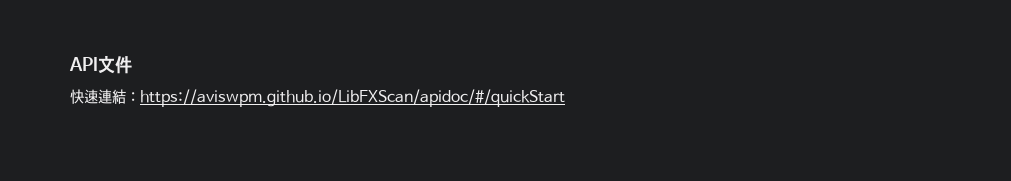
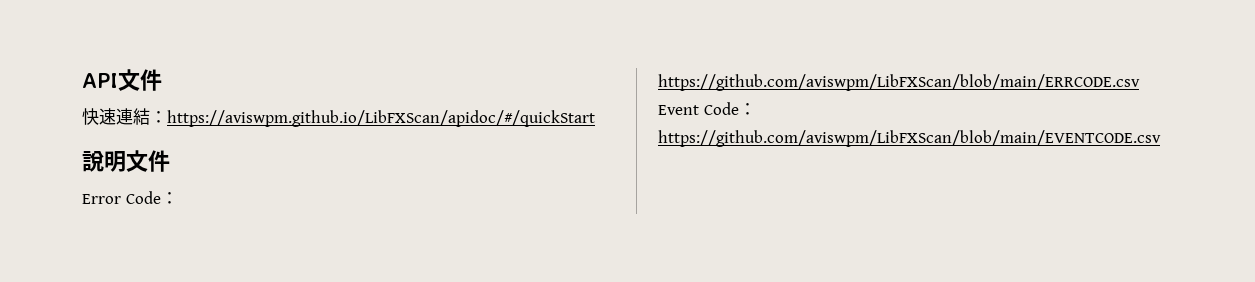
+ 說明文件
+ Error Code：https://github.com/aviswpm/LibFXScan/blob/main/ERRCODE.csv
+ Event Code：https://github.com/aviswpm/LibFXScan/blob/main/EVENTCODE.csv

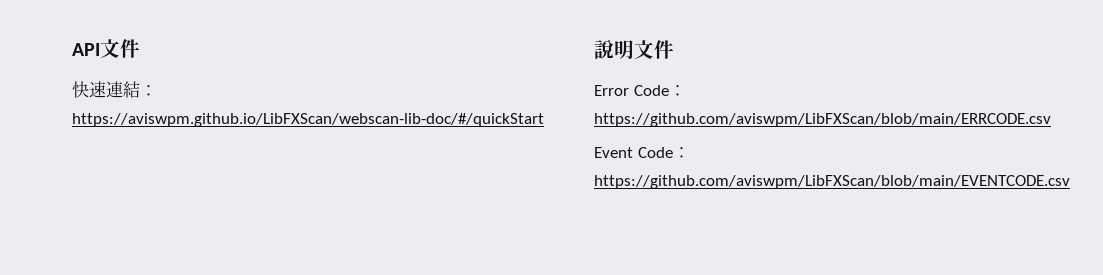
- 快速連結：https://aviswpm.github.io/LibFXScan/apidoc/#/quickStart
+ 快速連結：https://aviswpm.github.io/LibFXScan/webscan-lib-doc/#/quickStart

